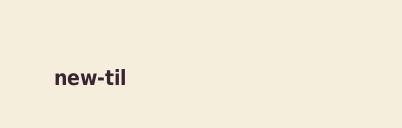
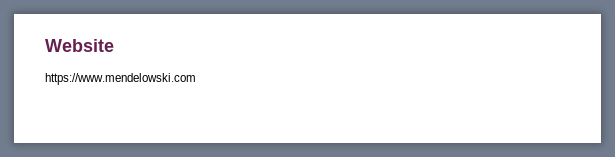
- new-til
+ Website
+ https://www.mendelowski.com

